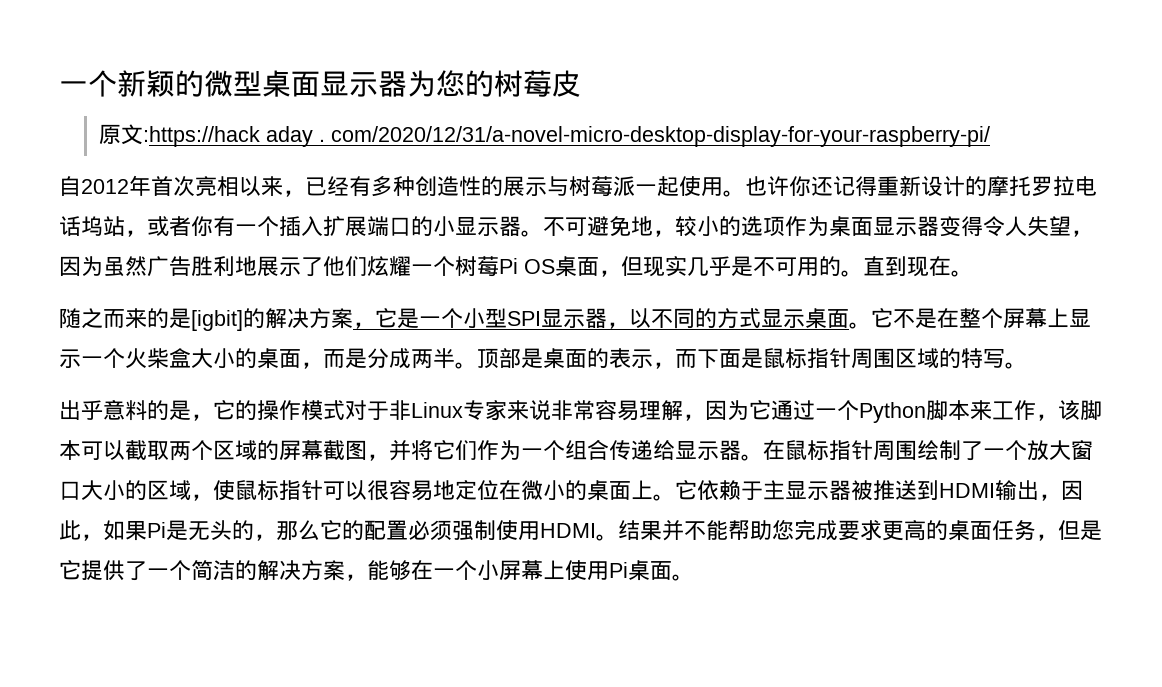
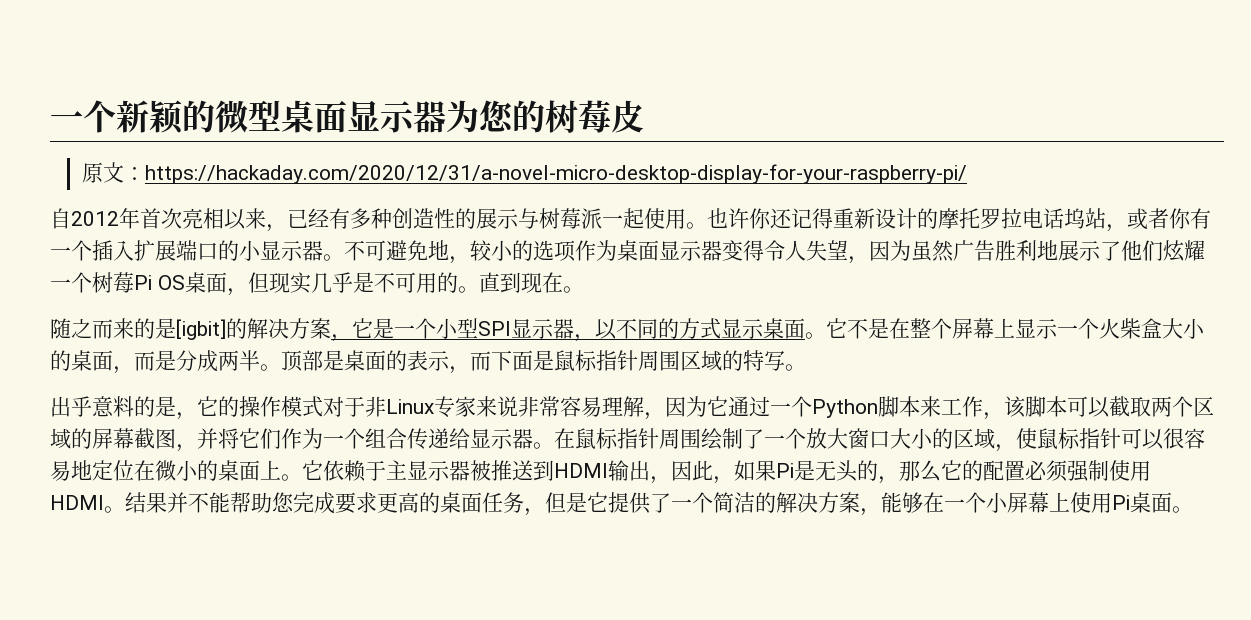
- 原文:https://hack aday . com/2020/12/31/a-novel-micro-desktop-display-for-your-raspberry-pi/
+ 原文：https://hackaday.com/2020/12/31/a-novel-micro-desktop-display-for-your-raspberry-pi/

